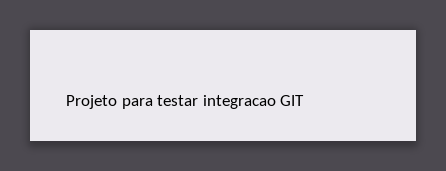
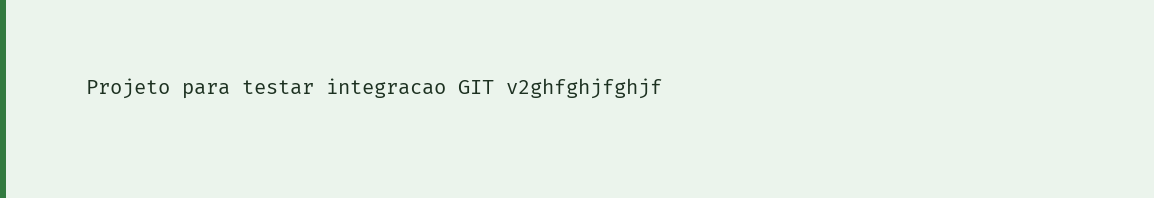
- Projeto para testar integracao GIT
+ Projeto para testar integracao GIT v2ghfghjfghjf

